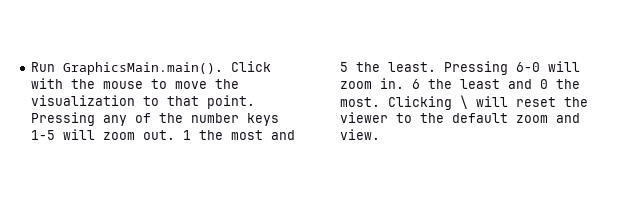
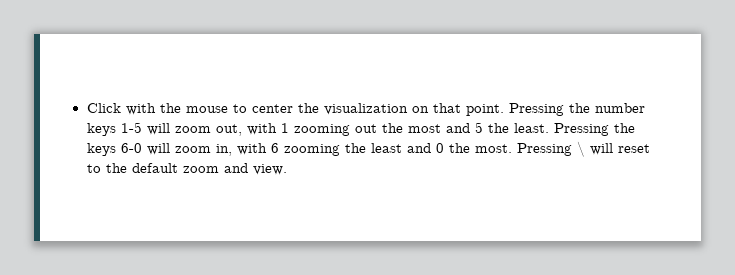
- Run GraphicsMain.main(). Click with the mouse to move the visualization to that point.
+ Click with the mouse to center the visualization on that point.
- Pressing any of the number keys 1-5 will zoom out. 1 the most and 5 the least.
+ Pressing the number keys 1-5 will zoom out, with 1 zooming out the most and 5 the least.
- Pressing 6-0 will zoom in. 6 the least and 0 the most.
+ Pressing the keys 6-0 will zoom in, with 6 zooming the least and 0 the most.
- Clicking \ will reset the viewer to the default zoom and view.
+ Pressing \ will reset to the default zoom and view.

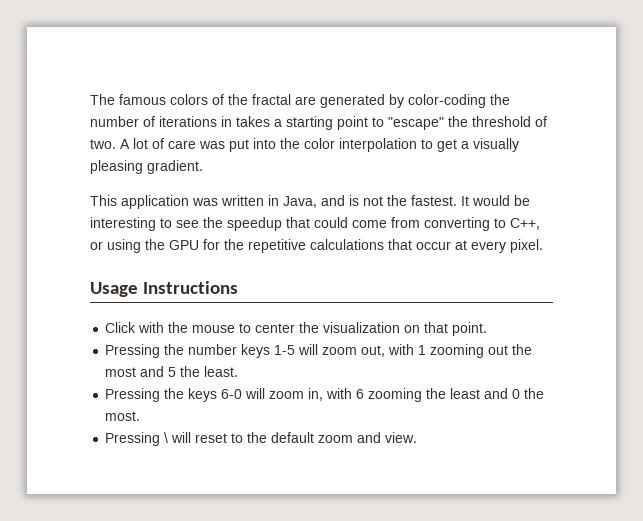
+ The famous colors of the fractal are generated by color-coding the number of iterations in takes a starting point to "escape" the threshold of two. A lot of care was put into the color interpolation to get a visually pleasing gradient.
+ This application was written in Java, and is not the fastest. It would be interesting to see the speedup that could come from converting to C++, or using the GPU for the repetitive calculations that occur at every pixel.
+ Usage Instructions
- Click with the mouse to center the visualization on that point. Pressing the number keys 1-5 will zoom out, with 1 zooming out the most and 5 the least. Pressing the keys 6-0 will zoom in, with 6 zooming the least and 0 the most. Pressing \ will reset to the default zoom and view.
+ Click with the mouse to center the visualization on that point.
+ Pressing the number keys 1-5 will zoom out, with 1 zooming out the most and 5 the least.
+ Pressing the keys 6-0 will zoom in, with 6 zooming the least and 0 the most.
+ Pressing \ will reset to the default zoom and view.

